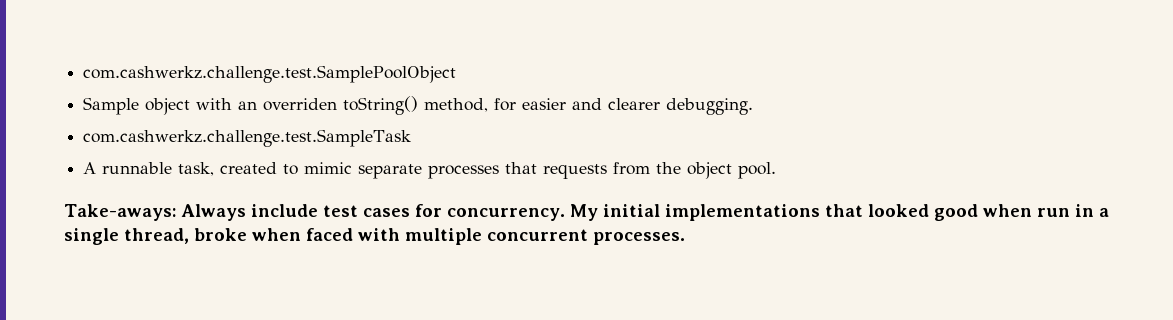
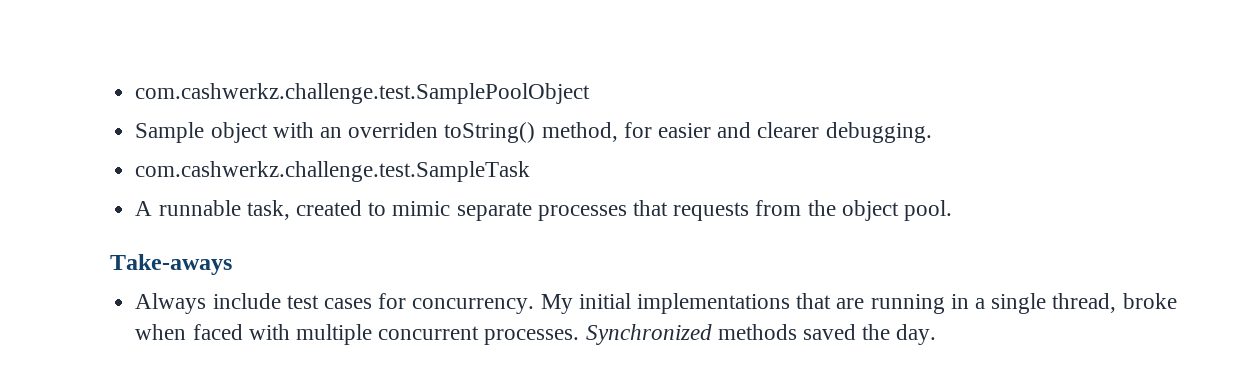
- Take-aways: Always include test cases for concurrency.
+ Take-aways
+ Always include test cases for concurrency.
- My initial implementations that looked good when run in a single thread, broke when faced with multiple concurrent processes.
+ My initial implementations that are running in a single thread, broke when faced with multiple concurrent processes.
+ Synchronized methods saved the day.

